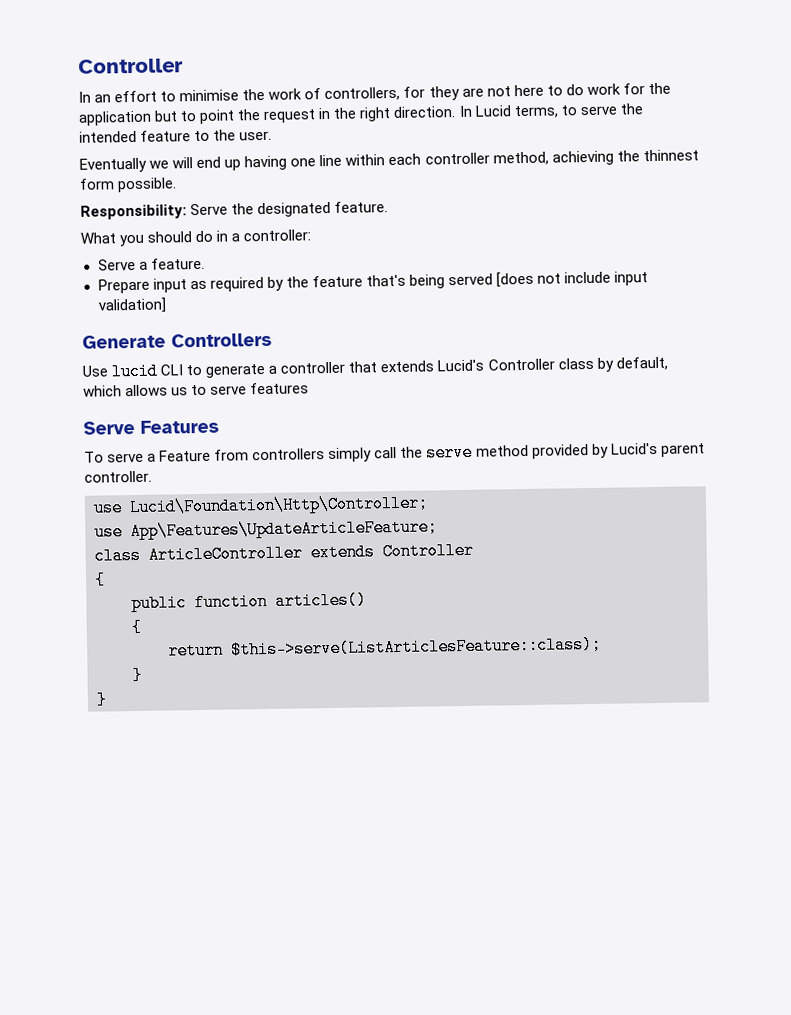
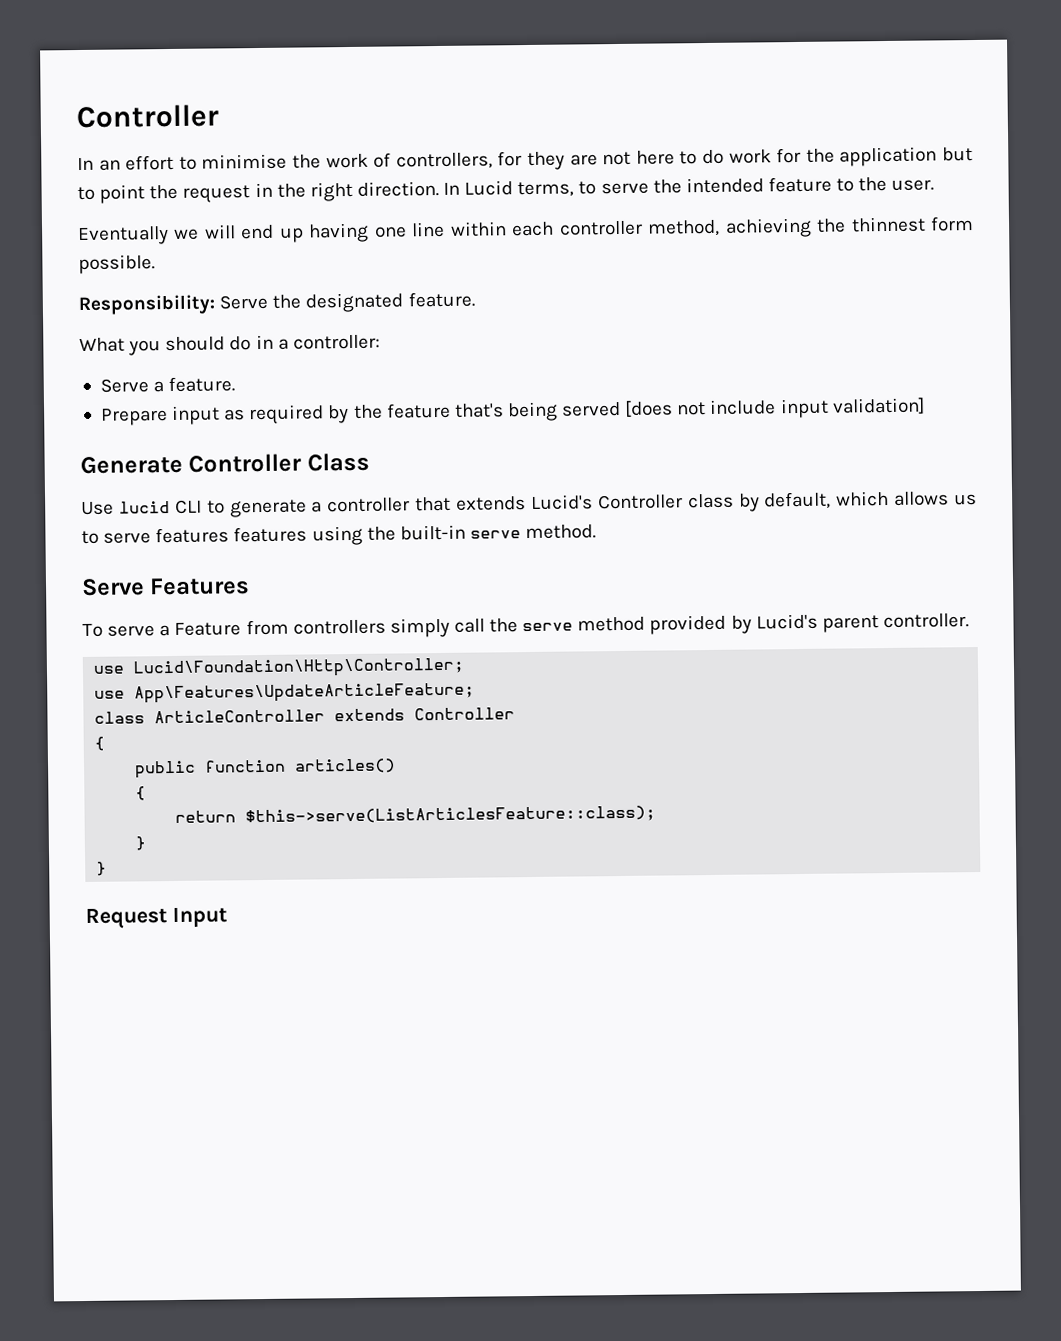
- Generate Controllers
+ Generate Controller Class
- Use lucid CLI to generate a controller that extends Lucid's Controller class by default, which allows us to serve features
+ Use lucid CLI to generate a controller that extends Lucid's Controller class by default, which allows us to serve features features using the built-in serve method.
+ Request Input

